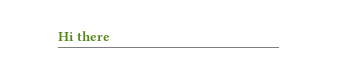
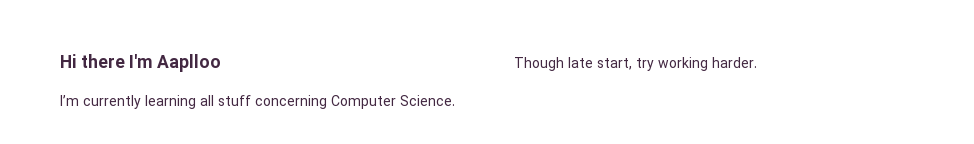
- Hi there
+ Hi there I'm Aaplloo
+ I’m currently learning all stuff concerning Computer Science. Though late start, try working harder.

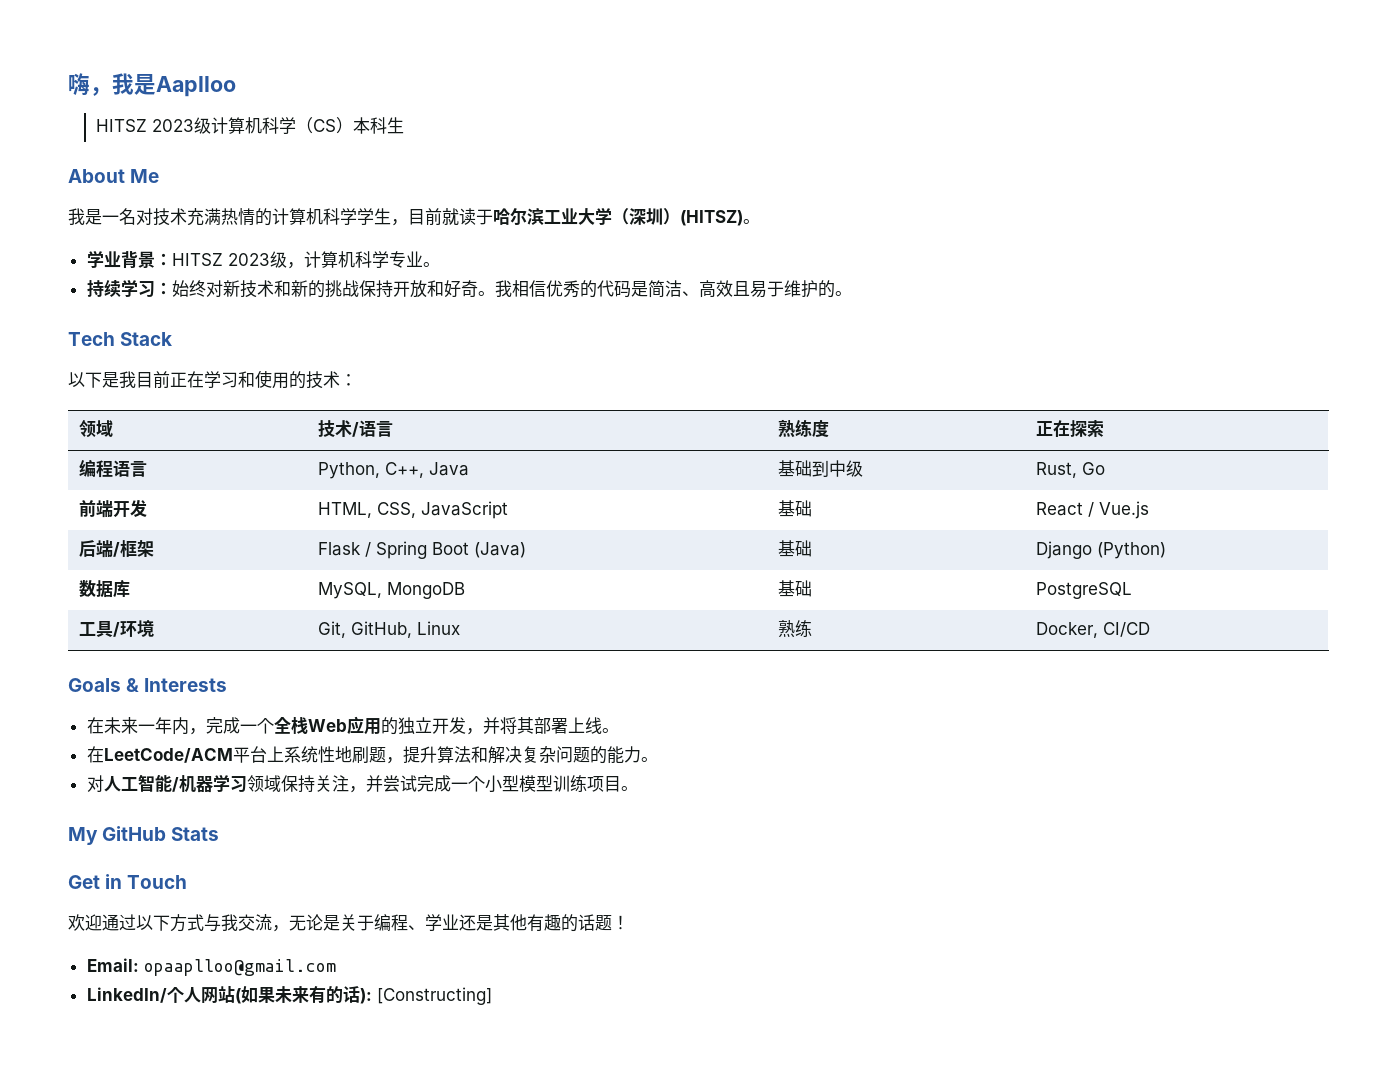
- Hi there I'm Aaplloo
- I’m currently learning all stuff concerning Computer Science. Though late start, try working harder.
+ 嗨，我是Aaplloo
+ HITSZ 2023级计算机科学（CS）本科生
+ About Me
+ 我是一名对技术充满热情的计算机科学学生，目前就读于哈尔滨工业大学（深圳）(HITSZ)。
+ 学业背景：HITSZ 2023级，计算机科学专业。
+ 持续学习：始终对新技术和新的挑战保持开放和好奇。我相信优秀的代码是简洁、高效且易于维护的。
+ Tech Stack
+ 以下是我目前正在学习和使用的技术：
+ 领域 | 技术/语言 | 熟练度 | 正在探索
+ 编程语言 | Python, C++, Java | 基础到中级 | Rust, Go
+ 前端开发 | HTML, CSS, JavaScript | 基础 | React / Vue.js
+ 后端/框架 | Flask / Spring Boot (Java) | 基础 | Django (Python)
+ 数据库 | MySQL, MongoDB | 基础 | PostgreSQL
+ 工具/环境 | Git, GitHub, Linux | 熟练 | Docker, CI/CD
+ Goals & Interests
+ 在未来一年内，完成一个全栈Web应用的独立开发，并将其部署上线。
+ 在LeetCode/ACM平台上系统性地刷题，提升算法和解决复杂问题的能力。
+ 对人工智能/机器学习领域保持关注，并尝试完成一个小型模型训练项目。
+ My GitHub Stats
+ Get in Touch
+ 欢迎通过以下方式与我交流，无论是关于编程、学业还是其他有趣的话题！
+ Email: opaaplloo@gmail.com
+ LinkedIn/个人网站(如果未来有的话): [Constructing]

